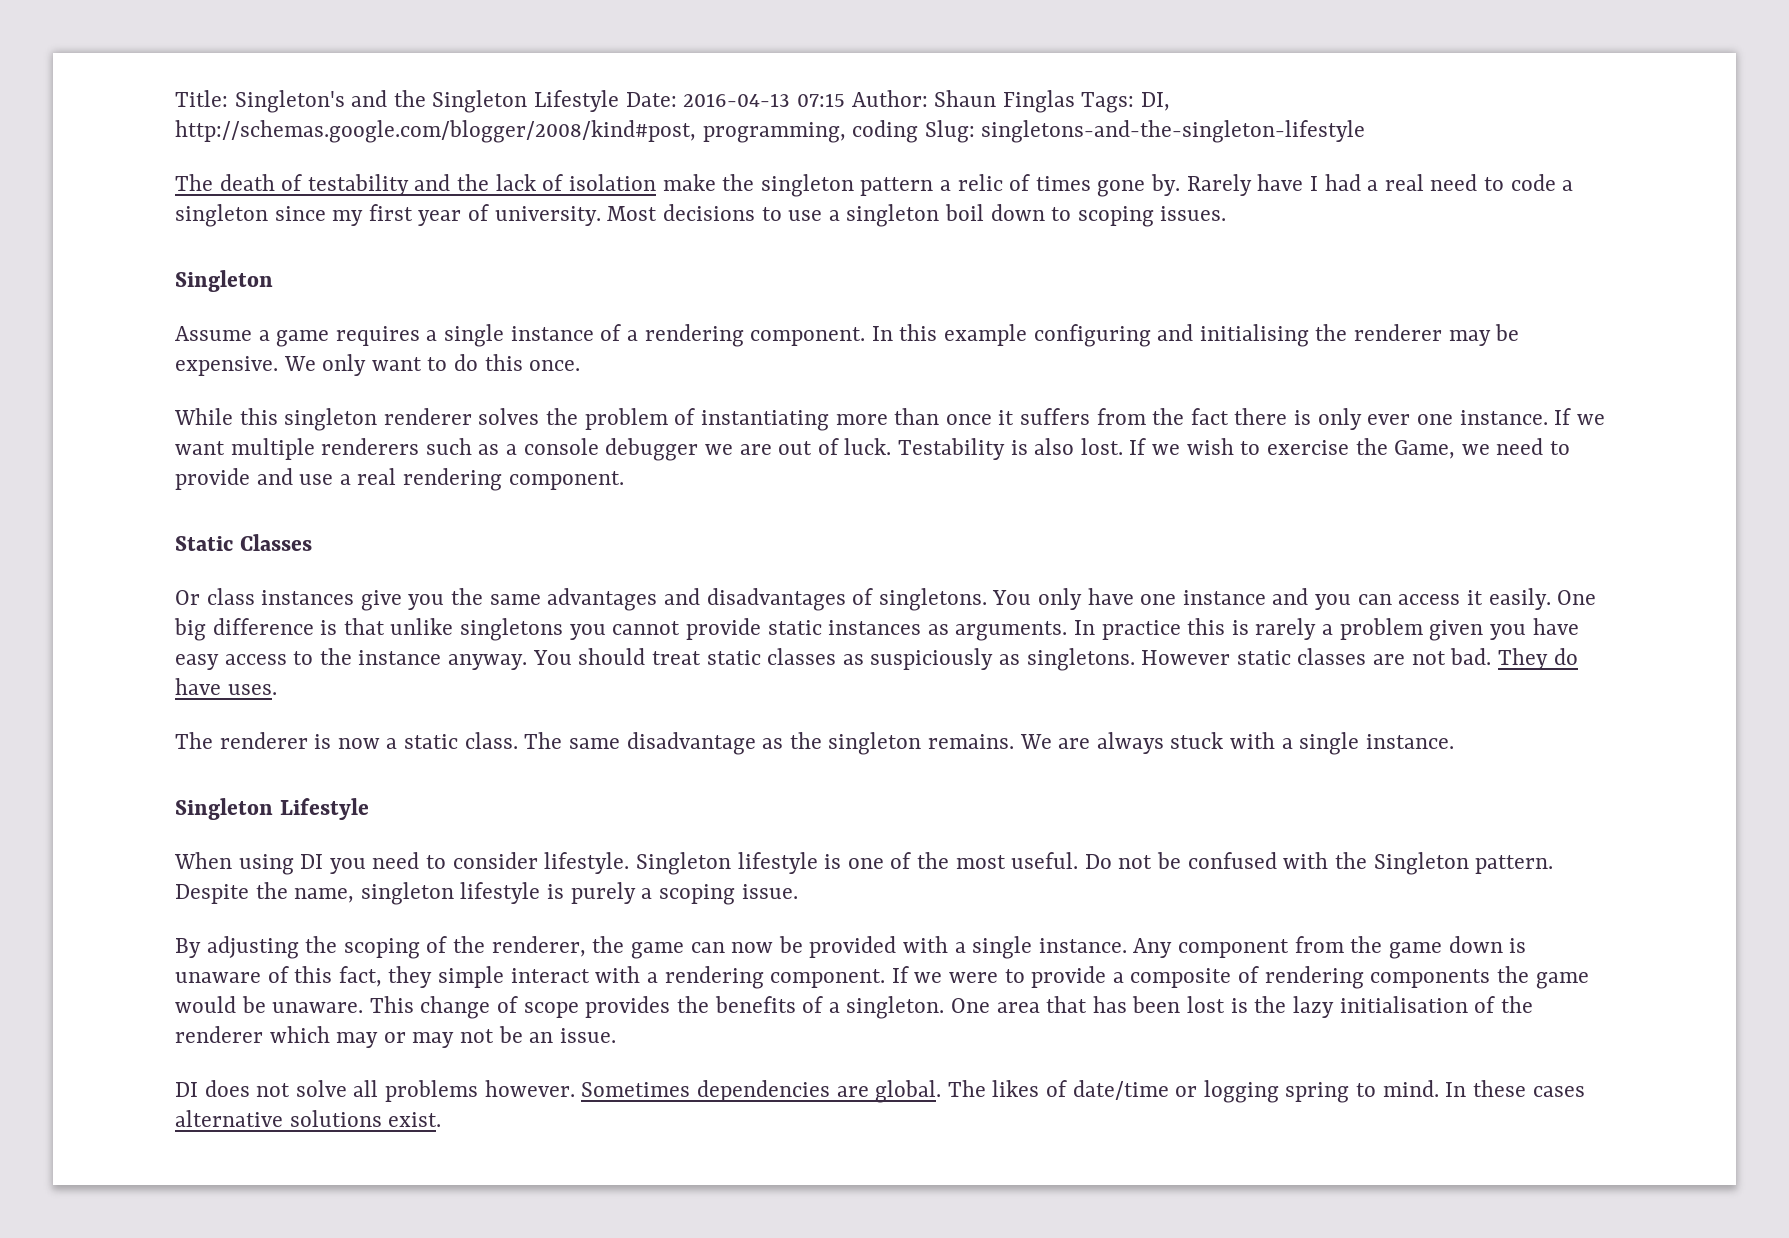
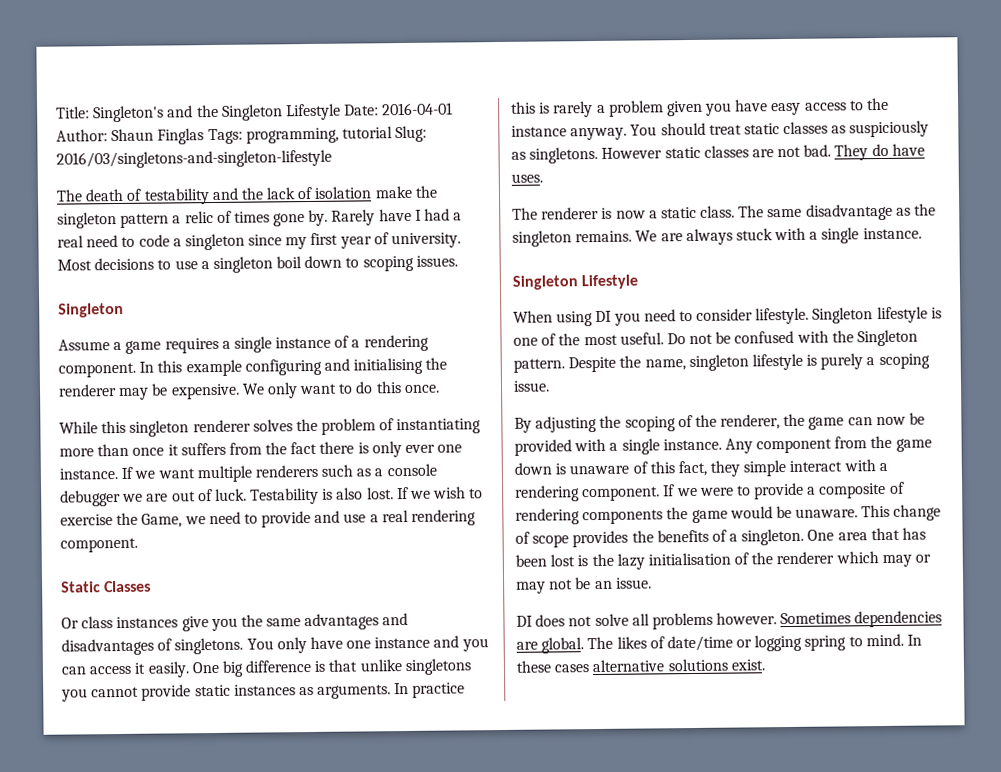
- Title: Singleton's and the Singleton Lifestyle Date: 2016-04-13 07:15 Author: Shaun Finglas Tags: DI, http://schemas.google.com/blogger/2008/kind#post, programming, coding Slug: singletons-and-the-singleton-lifestyle
+ Title: Singleton's and the Singleton Lifestyle Date: 2016-04-01 Author: Shaun Finglas Tags: programming, tutorial Slug: 2016/03/singletons-and-singleton-lifestyle

